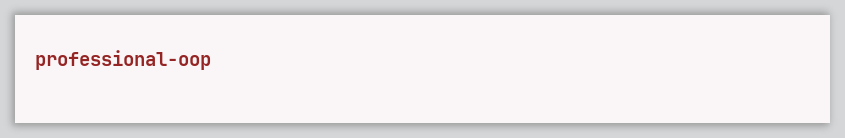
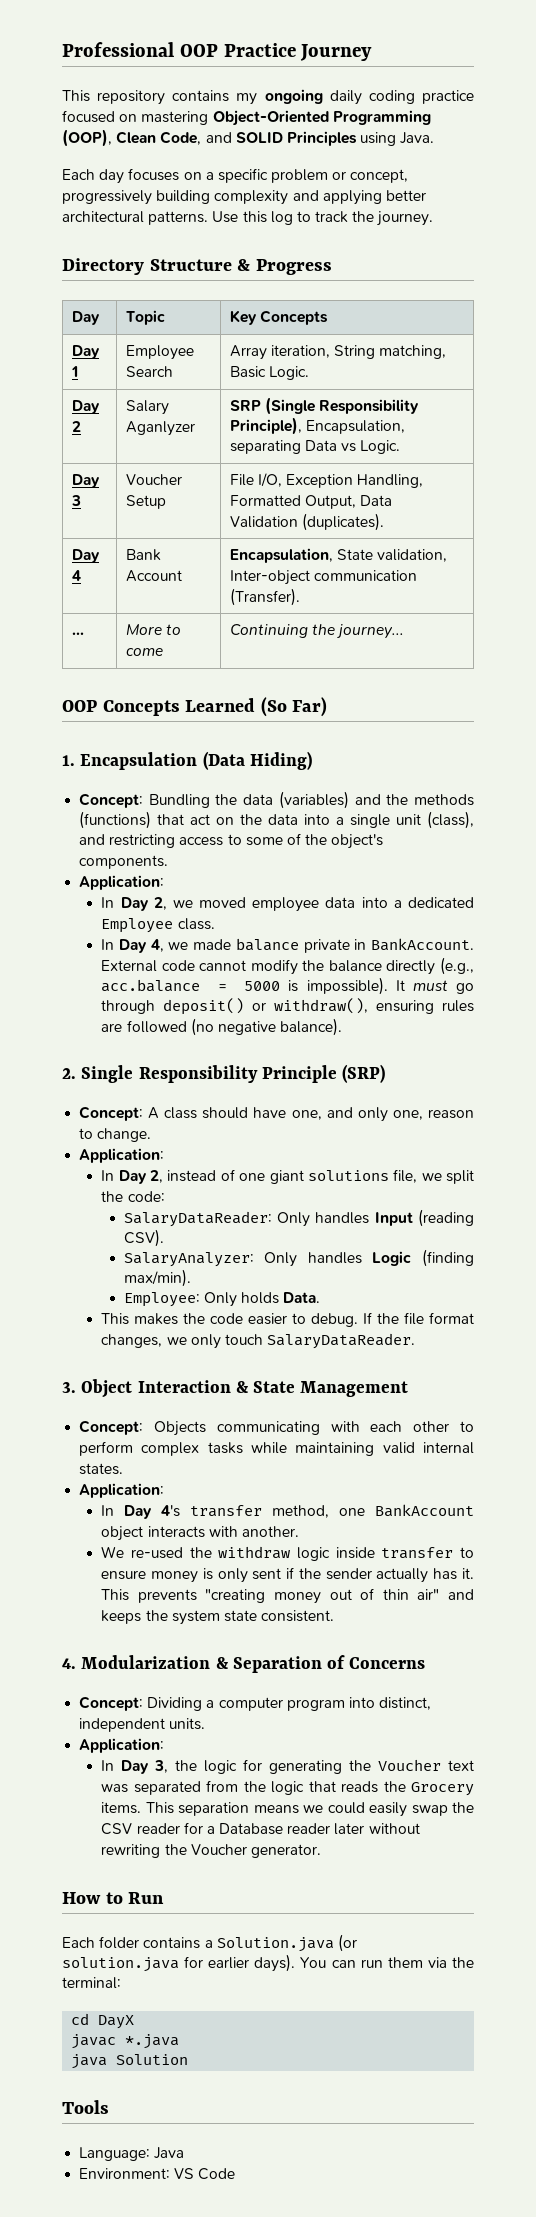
- professional-oop
+ Professional OOP Practice Journey
+ This repository contains my ongoing daily coding practice focused on mastering Object-Oriented Programming (OOP), Clean Code, and SOLID Principles using Java.
+ Each day focuses on a specific problem or concept, progressively building complexity and applying better architectural patterns. Use this log to track the journey.
+ Directory Structure & Progress
+ Day | Topic | Key Concepts
+ Day 1 | Employee Search | Array iteration, String matching, Basic Logic.
+ Day 2 | Salary Aganlyzer | SRP (Single Responsibility Principle), Encapsulation, separating Data vs Logic.
+ Day 3 | Voucher Setup | File I/O, Exception Handling, Formatted Output, Data Validation (duplicates).
+ Day 4 | Bank Account | Encapsulation, State validation, Inter-object communication (Transfer).
+ ... | More to come | Continuing the journey...
+ OOP Concepts Learned (So Far)
+ 1. Encapsulation (Data Hiding)
+ Concept: Bundling the data (variables) and the methods (functions) that act on the data into a single unit (class), and restricting access to some of the object's components.
+ Application:
+ In Day 2, we moved employee data into a dedicated Employee class.
+ In Day 4, we made balance private in BankAccount. External code cannot modify the balance directly (e.g., acc.balance = 5000 is impossible). It must go through deposit() or withdraw(), ensuring rules are followed (no negative balance).
+ 2. Single Responsibility Principle (SRP)
+ Concept: A class should have one, and only one, reason to change.
+ Application:
+ In Day 2, instead of one giant solutions file, we split the code:
+ SalaryDataReader: Only handles Input (reading CSV).
+ SalaryAnalyzer: Only handles Logic (finding max/min).
+ Employee: Only holds Data.
+ This makes the code easier to debug. If the file format changes, we only touch SalaryDataReader.
+ 3. Object Interaction & State Management
+ Concept: Objects communicating with each other to perform complex tasks while maintaining valid internal states.
+ Application:
+ In Day 4's transfer method, one BankAccount object interacts with another.
+ We re-used the withdraw logic inside transfer to ensure money is only sent if the sender actually has it. This prevents "creating money out of thin air" and keeps the system state consistent.
+ 4. Modularization & Separation of Concerns
+ Concept: Dividing a computer program into distinct, independent units.
+ Application:
+ In Day 3, the logic for generating the Voucher text was separated from the logic that reads the Grocery items. This separation means we could easily swap the CSV reader for a Database reader later without rewriting the Voucher generator.
+ How to Run
+ Each folder contains a Solution.java (or solution.java for earlier days). You can run them via the terminal:
+ cd DayX
+ javac *.java
+ java Solution
+ Tools
+ Language: Java
+ Environment: VS Code

